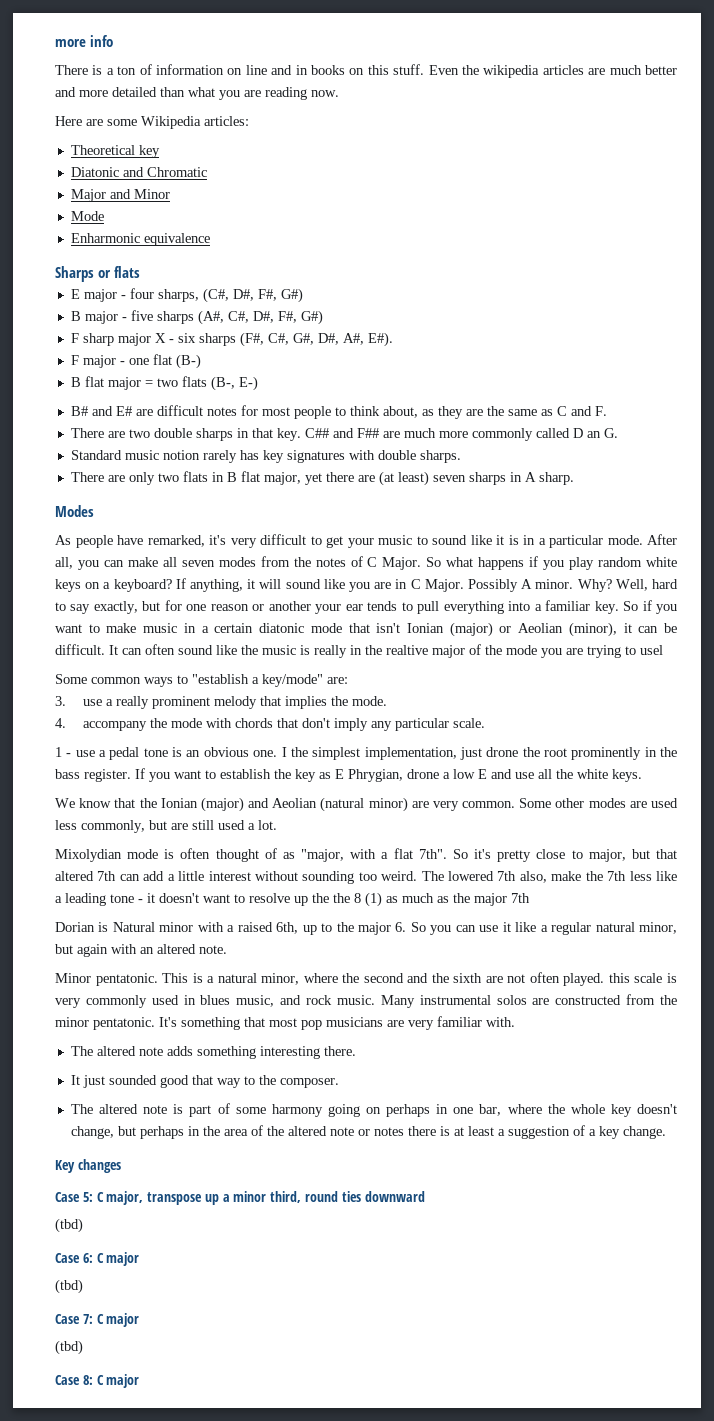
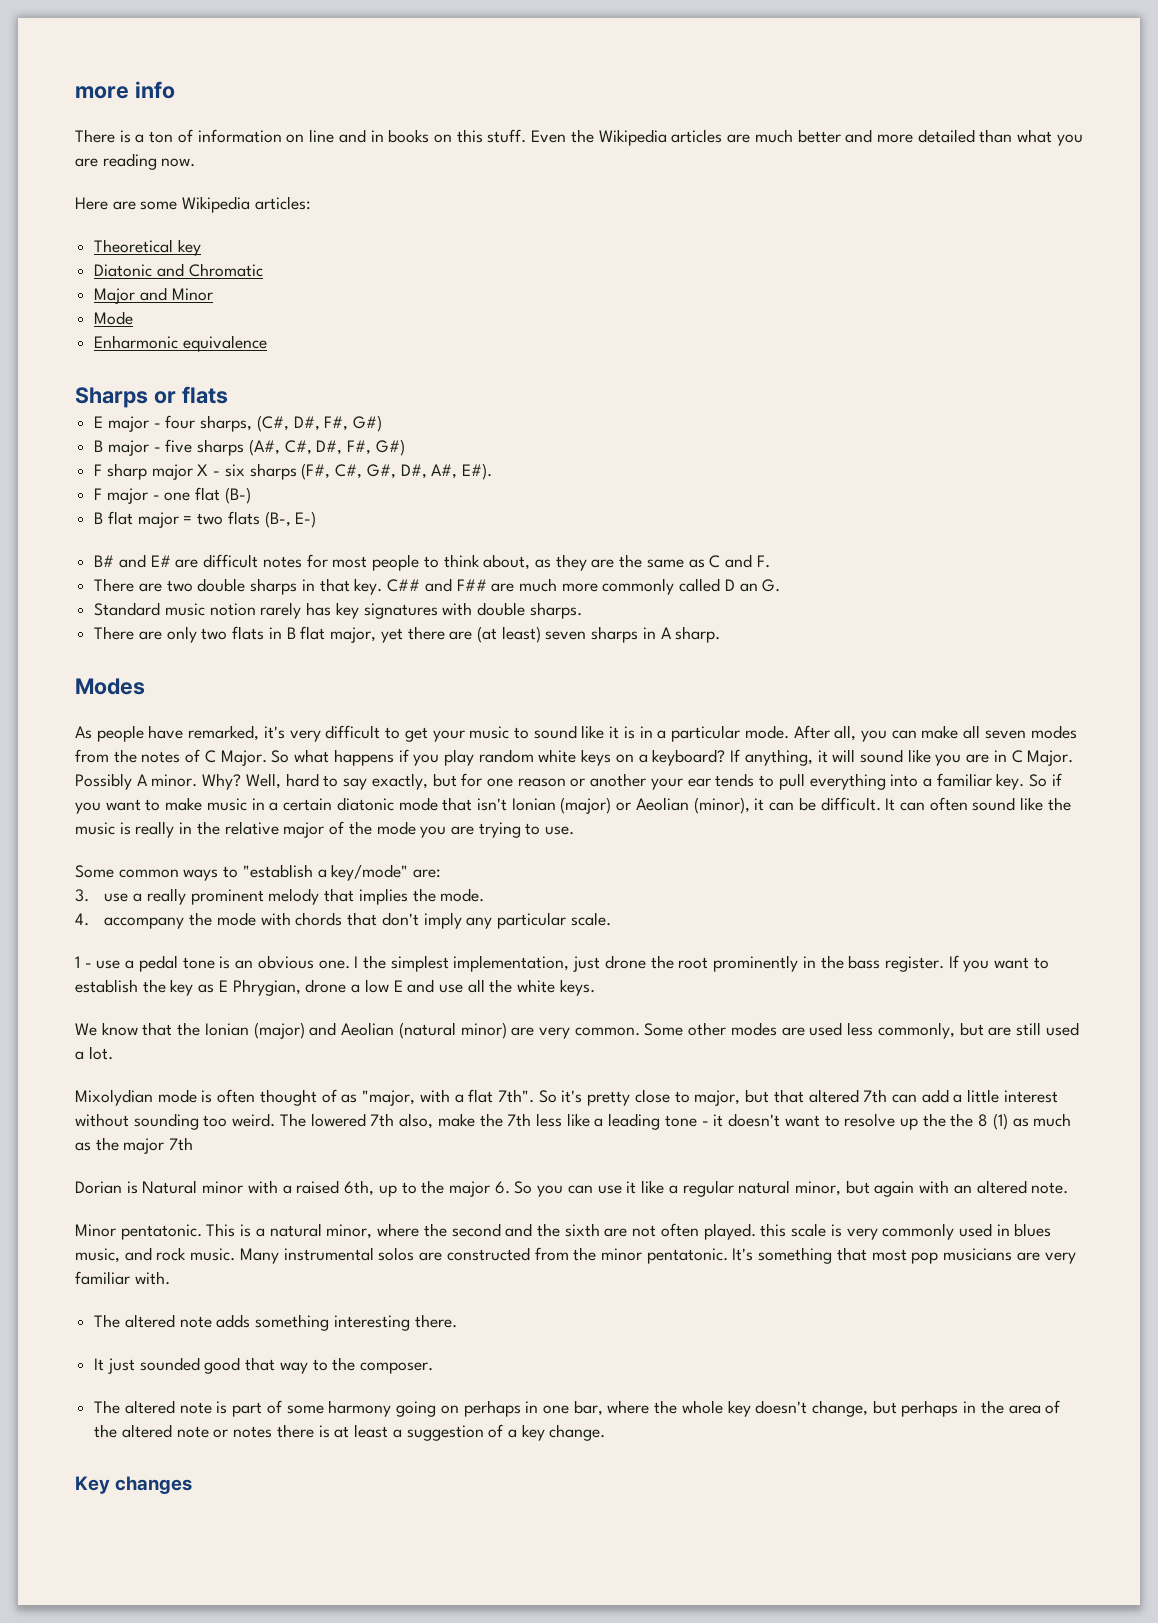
- Even the wikipedia articles are much better and more detailed than what you are reading now.
+ Even the Wikipedia articles are much better and more detailed than what you are reading now.
- It can often sound like the music is really in the realtive major of the mode you are trying to usel
+ It can often sound like the music is really in the relative major of the mode you are trying to use.
- Case 5: C major, transpose up a minor third, round ties downward
- (tbd)
- Case 6: C major
- (tbd)
- Case 7: C major
- (tbd)
- Case 8: C major

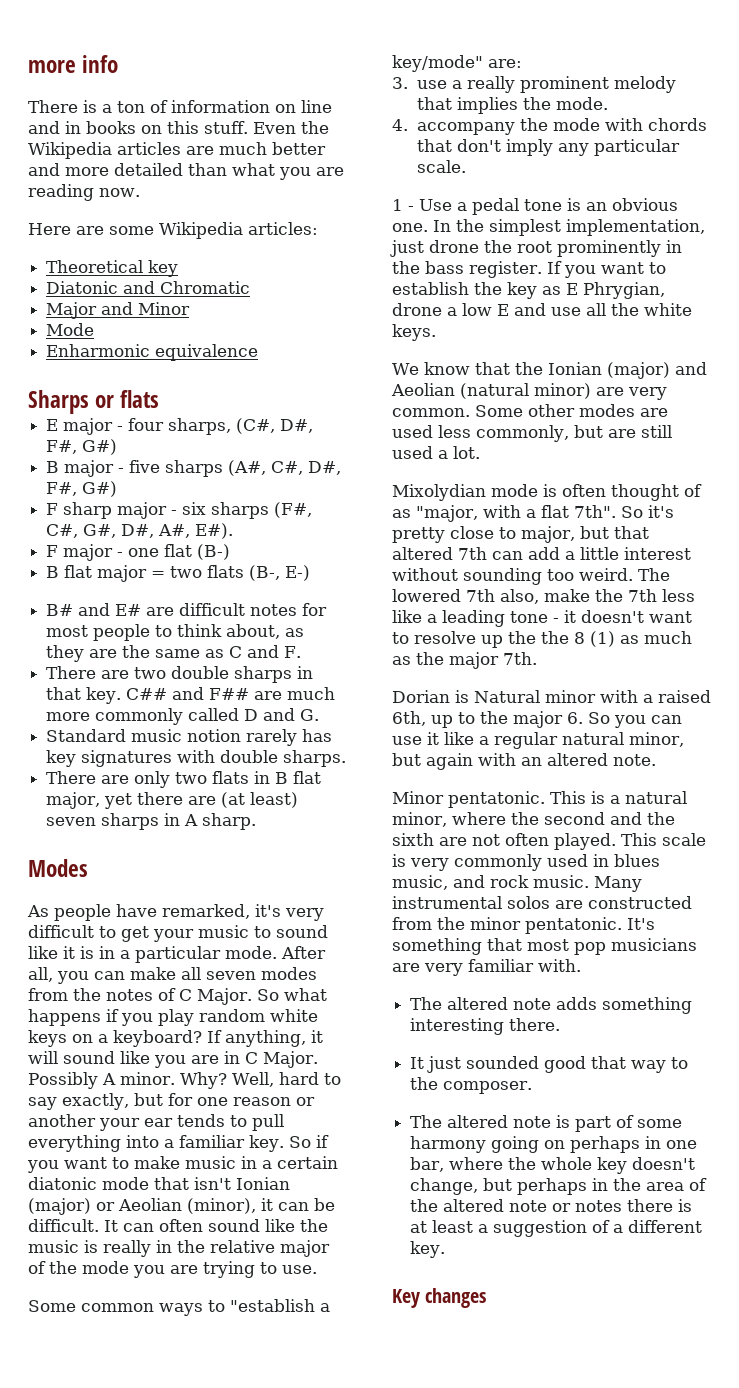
- F sharp major X - six sharps (F#, C#, G#, D#, A#, E#).
+ F sharp major - six sharps (F#, C#, G#, D#, A#, E#).
- C## and F## are much more commonly called D an G.
+ C## and F## are much more commonly called D and G.
- 1 - use a pedal tone is an obvious one.
+ 1 - Use a pedal tone is an obvious one.
- I the simplest implementation, just drone the root prominently in the bass register.
+ In the simplest implementation, just drone the root prominently in the bass register.
- The lowered 7th also, make the 7th less like a leading tone - it doesn't want to resolve up the the 8 (1) as much as the major 7th
+ The lowered 7th also, make the 7th less like a leading tone - it doesn't want to resolve up the the 8 (1) as much as the major 7th.
- This is a natural minor, where the second and the sixth are not often played. this scale is very commonly used in blues music, and rock music.
+ This is a natural minor, where the second and the sixth are not often played. This scale is very commonly used in blues music, and rock music.
- The altered note is part of some harmony going on perhaps in one bar, where the whole key doesn't change, but perhaps in the area of the altered note or notes there is at least a suggestion of a key change.
+ The altered note is part of some harmony going on perhaps in one bar, where the whole key doesn't change, but perhaps in the area of the altered note or notes there is at least a suggestion of a different key.

